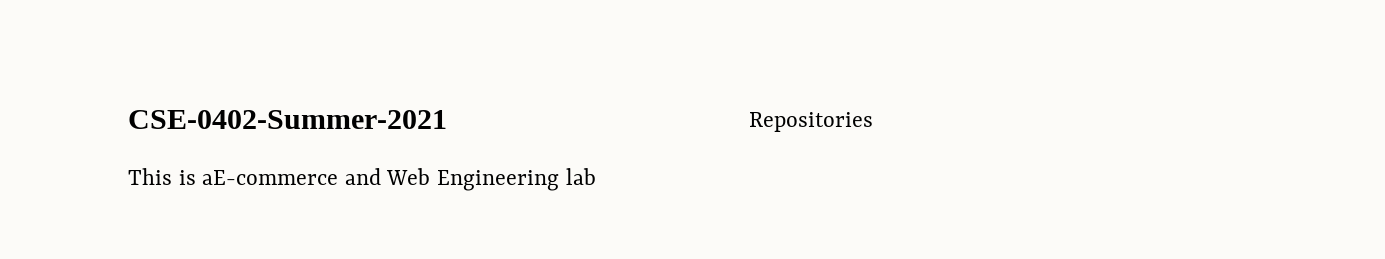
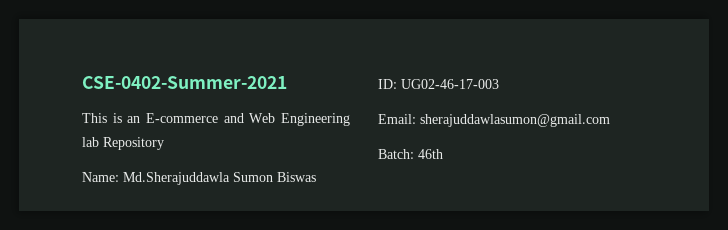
- This is aE-commerce and Web Engineering lab Repositories
+ This is an E-commerce and Web Engineering lab Repository
+ Name: Md.Sherajuddawla Sumon Biswas
+ ID: UG02-46-17-003
+ Email: sherajuddawlasumon@gmail.com
+ Batch: 46th

